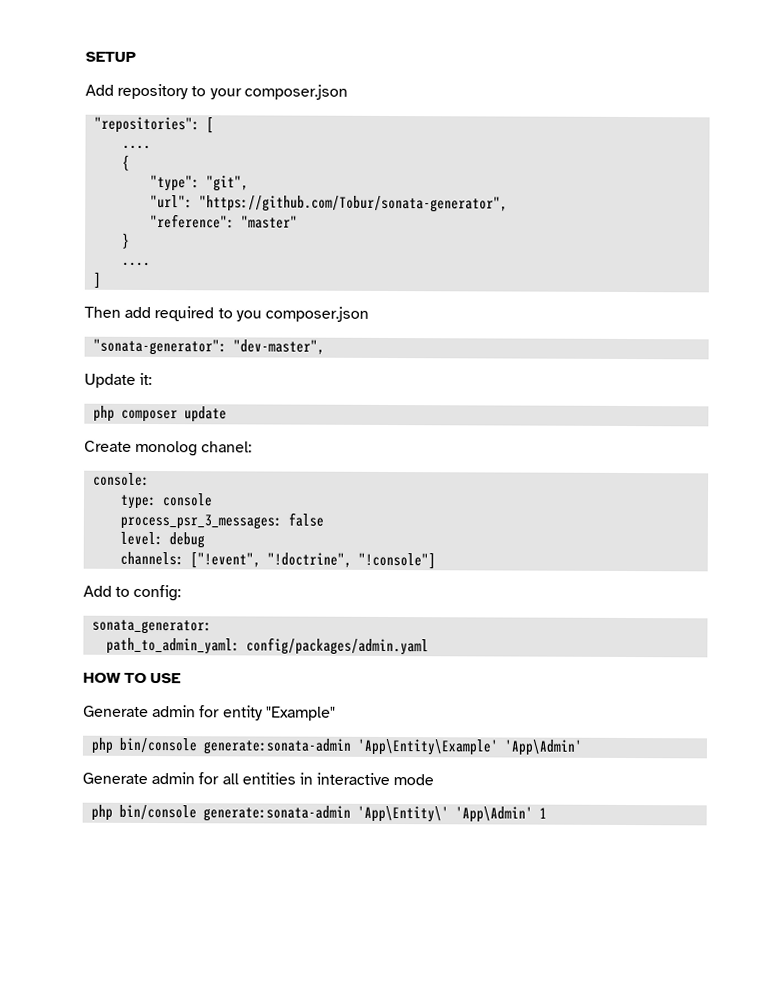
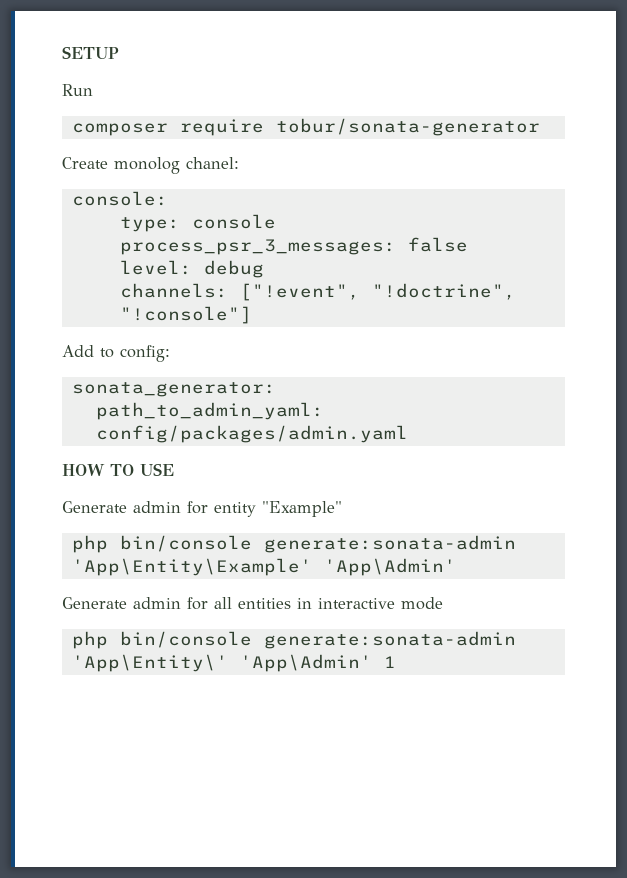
- Add repository to your composer.json
- "repositories": [
- ....
- {
- "type": "git",
- "url": "https://github.com/Tobur/sonata-generator",
- "reference": "master"
- }
- ....
- ]
- Then add required to you composer.json
- "sonata-generator": "dev-master",
- Update it:
- php composer update
+ Run
+ composer require tobur/sonata-generator

